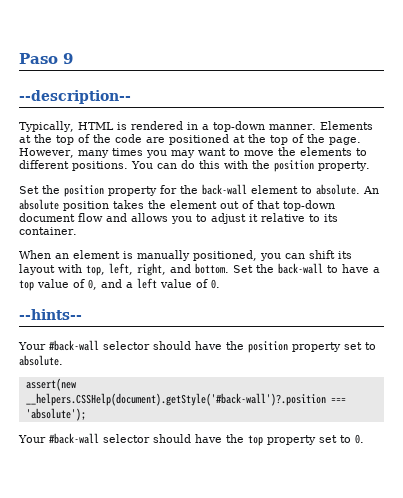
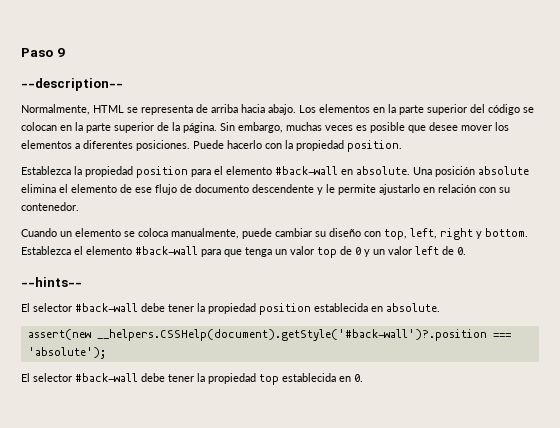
- Typically, HTML is rendered in a top-down manner. Elements at the top of the code are positioned at the top of the page. However, many times you may want to move the elements to different positions. You can do this with the position property.
- Set the position property for the back-wall element to absolute. An absolute position takes the element out of that top-down document flow and allows you to adjust it relative to its container.
- When an element is manually positioned, you can shift its layout with top, left, right, and bottom. Set the back-wall to have a top value of 0, and a left value of 0.
+ Normalmente, HTML se representa de arriba hacia abajo. Los elementos en la parte superior del código se colocan en la parte superior de la página. Sin embargo, muchas veces es posible que desee mover los elementos a diferentes posiciones. Puede hacerlo con la propiedad position.
+ Establezca la propiedad position para el elemento #back-wall en absolute. Una posición absolute elimina el elemento de ese flujo de documento descendente y le permite ajustarlo en relación con su contenedor.
+ Cuando un elemento se coloca manualmente, puede cambiar su diseño con top, left, right y bottom. Establezca el elemento #back-wall para que tenga un valor top de 0 y un valor left de 0.
  --hints--
- Your #back-wall selector should have the position property set to absolute.
+ El selector #back-wall debe tener la propiedad position establecida en absolute.
- Your #back-wall selector should have the top property set to 0.
+ El selector #back-wall debe tener la propiedad top establecida en 0.

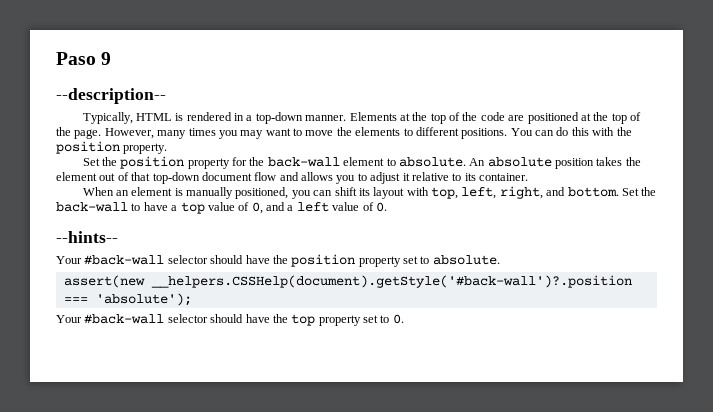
- Normalmente, HTML se representa de arriba hacia abajo. Los elementos en la parte superior del código se colocan en la parte superior de la página. Sin embargo, muchas veces es posible que desee mover los elementos a diferentes posiciones. Puede hacerlo con la propiedad position.
- Establezca la propiedad position para el elemento #back-wall en absolute. Una posición absolute elimina el elemento de ese flujo de documento descendente y le permite ajustarlo en relación con su contenedor.
- Cuando un elemento se coloca manualmente, puede cambiar su diseño con top, left, right y bottom. Establezca el elemento #back-wall para que tenga un valor top de 0 y un valor left de 0.
+ Typically, HTML is rendered in a top-down manner. Elements at the top of the code are positioned at the top of the page. However, many times you may want to move the elements to different positions. You can do this with the position property.
+ Set the position property for the back-wall element to absolute. An absolute position takes the element out of that top-down document flow and allows you to adjust it relative to its container.
+ When an element is manually positioned, you can shift its layout with top, left, right, and bottom. Set the back-wall to have a top value of 0, and a left value of 0.
  --hints--
- El selector #back-wall debe tener la propiedad position establecida en absolute.
+ Your #back-wall selector should have the position property set to absolute.
- El selector #back-wall debe tener la propiedad top establecida en 0.
+ Your #back-wall selector should have the top property set to 0.

